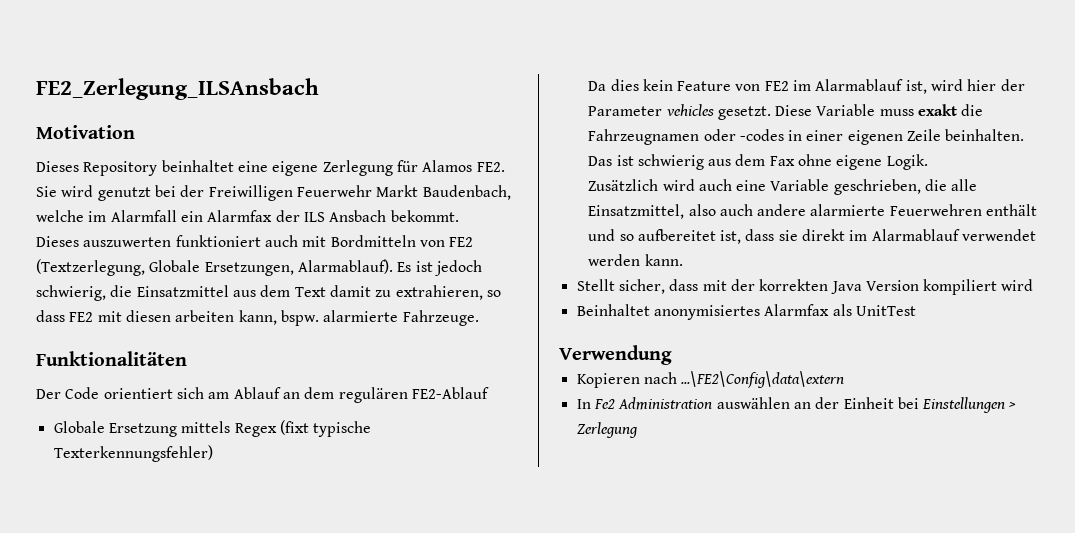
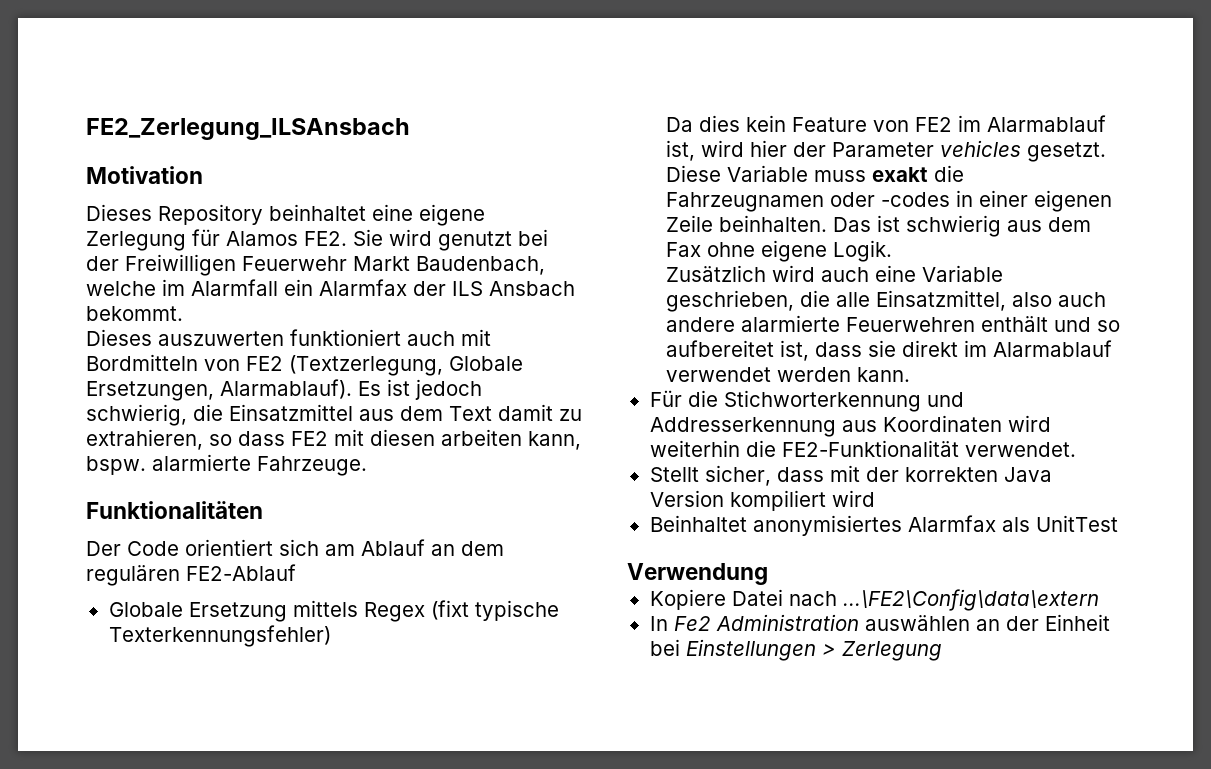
+ Für die Stichworterkennung und Addresserkennung aus Koordinaten wird weiterhin die FE2-Funktionalität verwendet.
- Kopieren nach ...\FE2\Config\data\extern
+ Kopiere Datei nach ...\FE2\Config\data\extern

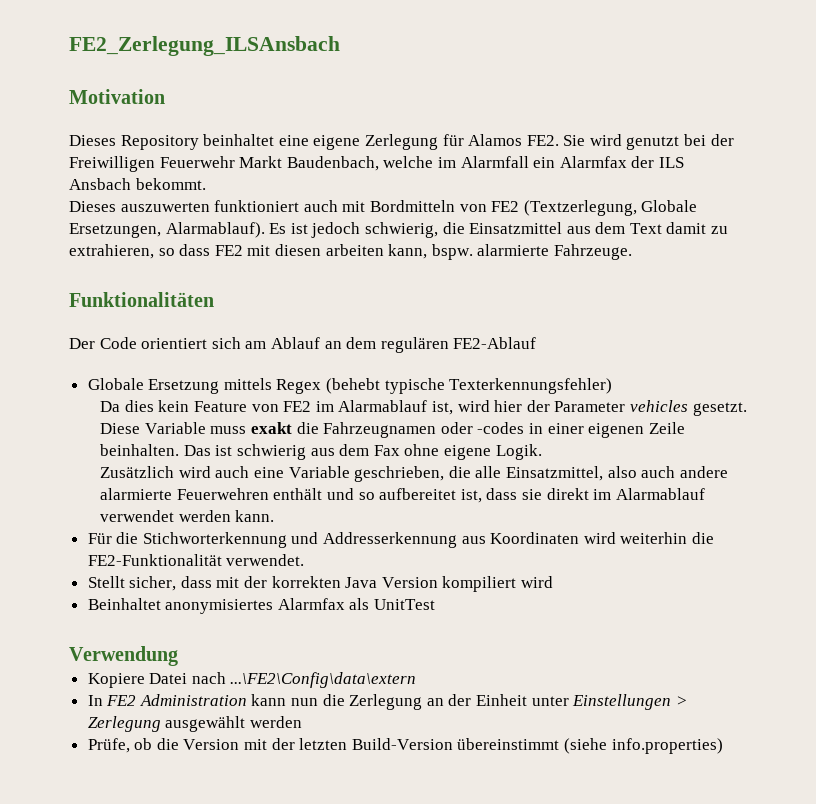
- Globale Ersetzung mittels Regex (fixt typische Texterkennungsfehler)
+ Globale Ersetzung mittels Regex (behebt typische Texterkennungsfehler)
- In Fe2 Administration auswählen an der Einheit bei Einstellungen > Zerlegung
+ In FE2 Administration kann nun die Zerlegung an der Einheit unter Einstellungen > Zerlegung ausgewählt werden
+ Prüfe, ob die Version mit der letzten Build-Version übereinstimmt (siehe info.properties)

